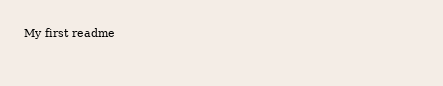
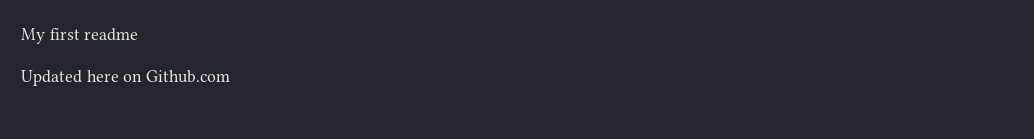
+ Updated here on Github.com

